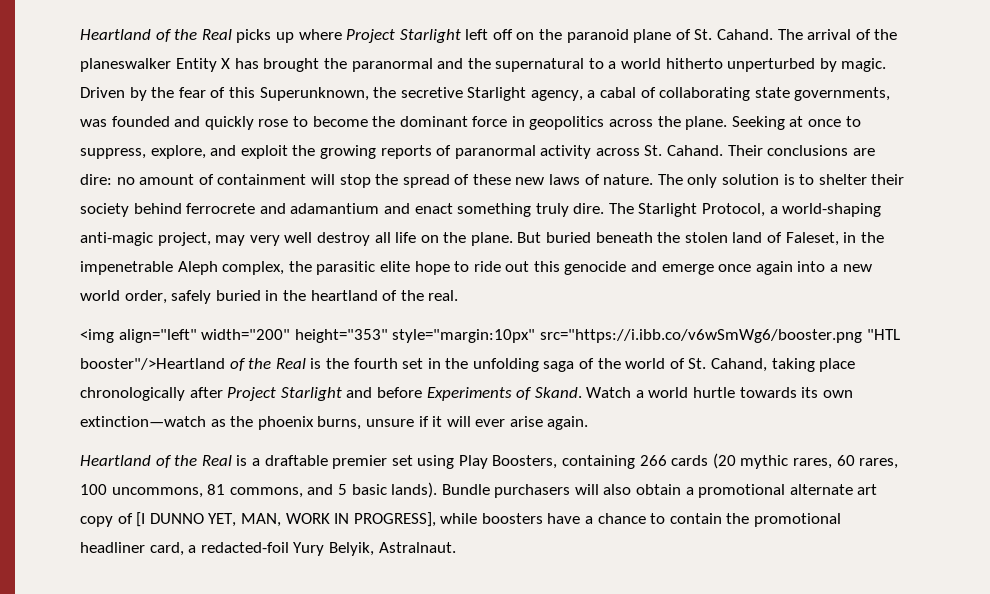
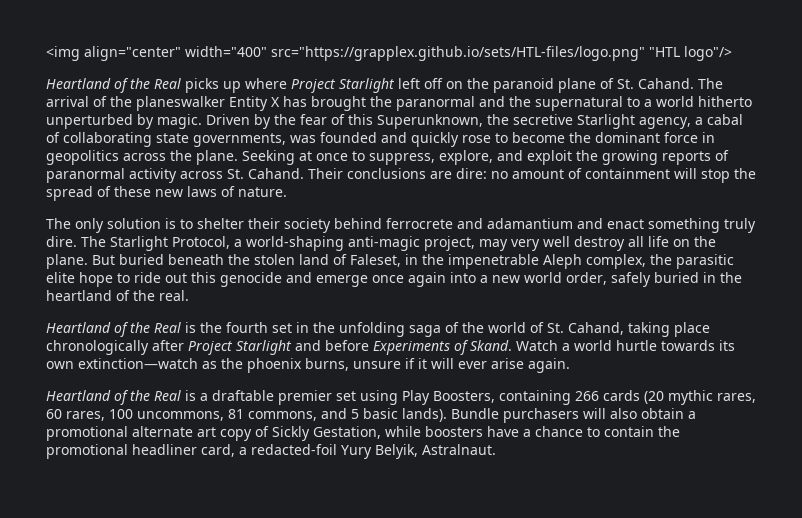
+ <img align="center" width="400" src="https://grapplex.github.io/sets/HTL-files/logo.png" "HTL logo"/>
- Their conclusions are dire: no amount of containment will stop the spread of these new laws of nature. The only solution is to shelter their society behind ferrocrete and adamantium and enact something truly dire.
+ Their conclusions are dire: no amount of containment will stop the spread of these new laws of nature.
+ The only solution is to shelter their society behind ferrocrete and adamantium and enact something truly dire.
- <img align="left" width="200" height="353" style="margin:10px" src="https://i.ibb.co/v6wSmWg6/booster.png "HTL booster"/>Heartland of the Real is the fourth set in the unfolding saga of the world of St. Cahand, taking place chronologically after Project Starlight and before Experiments of Skand.
+ Heartland of the Real is the fourth set in the unfolding saga of the world of St. Cahand, taking place chronologically after Project Starlight and before Experiments of Skand.
- Bundle purchasers will also obtain a promotional alternate art copy of [I DUNNO YET, MAN, WORK IN PROGRESS], while boosters have a chance to contain the promotional headliner card, a redacted-foil Yury Belyik, Astralnaut.
+ Bundle purchasers will also obtain a promotional alternate art copy of Sickly Gestation, while boosters have a chance to contain the promotional headliner card, a redacted-foil Yury Belyik, Astralnaut.

